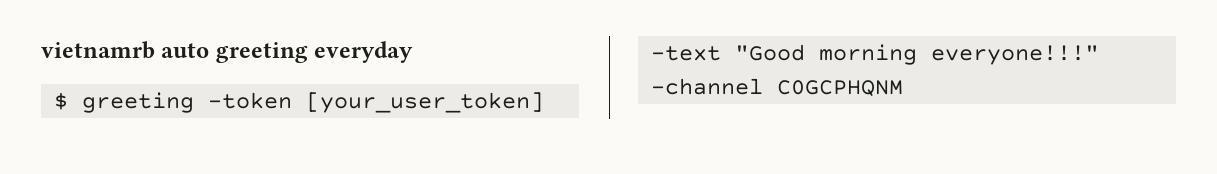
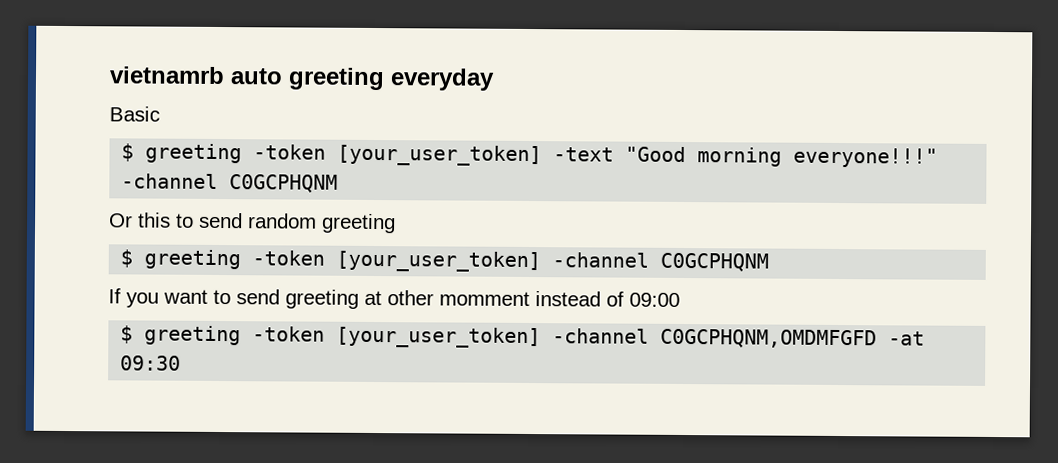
+ Basic
+ Or this to send random greeting
+ $ greeting -token [your_user_token] -channel C0GCPHQNM
+ If you want to send greeting at other momment instead of 09:00
+ $ greeting -token [your_user_token] -channel C0GCPHQNM,OMDMFGFD -at 09:30

